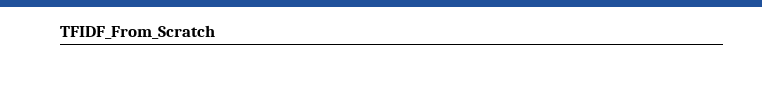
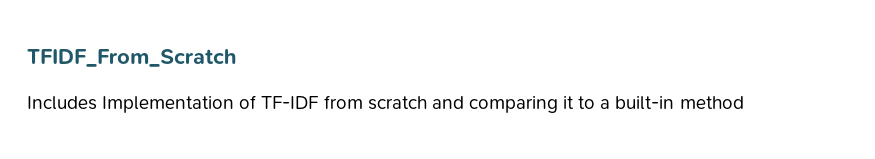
+ Includes Implementation of TF-IDF from scratch and comparing it to a built-in method

